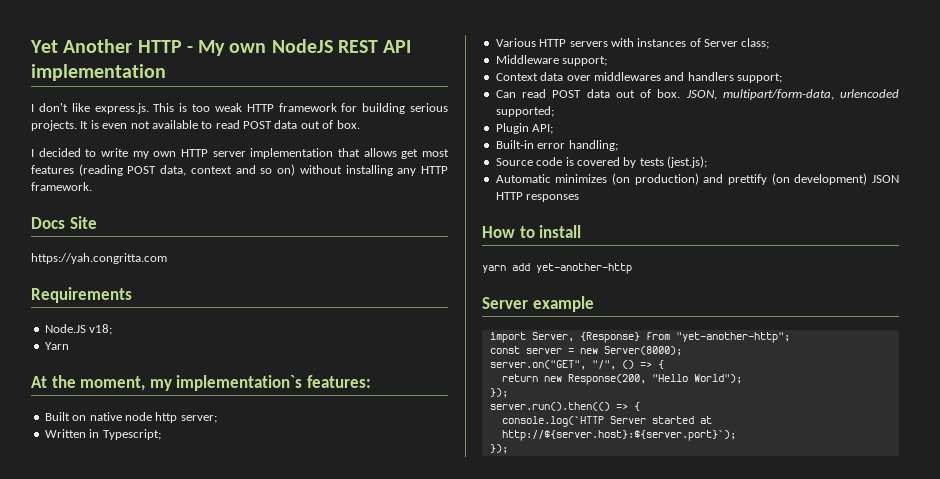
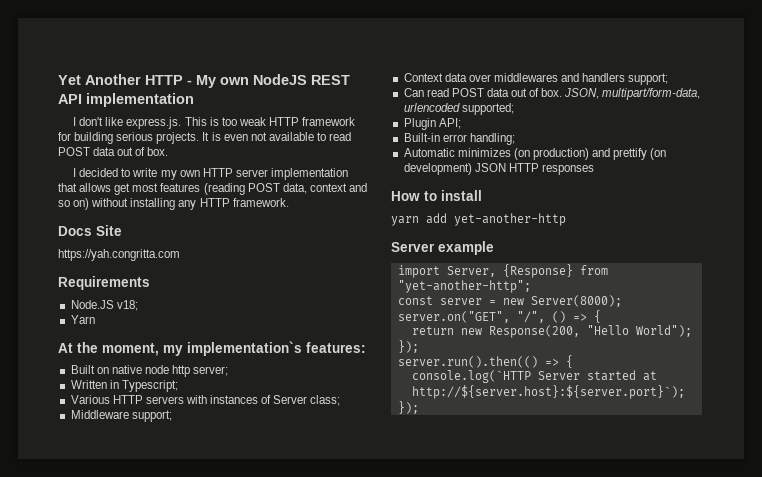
- Source code is covered by tests (jest.js);

